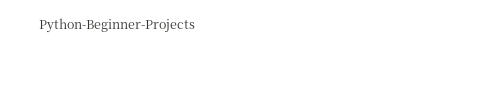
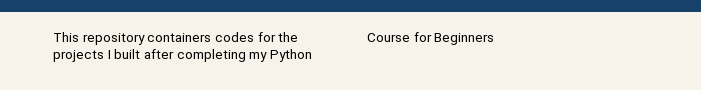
- Python-Beginner-Projects
+ This repository containers codes for the projects I built after completing my Python Course for Beginners

